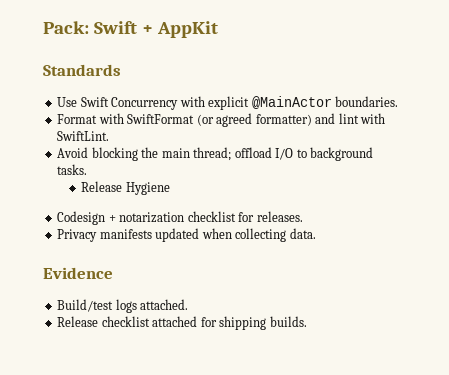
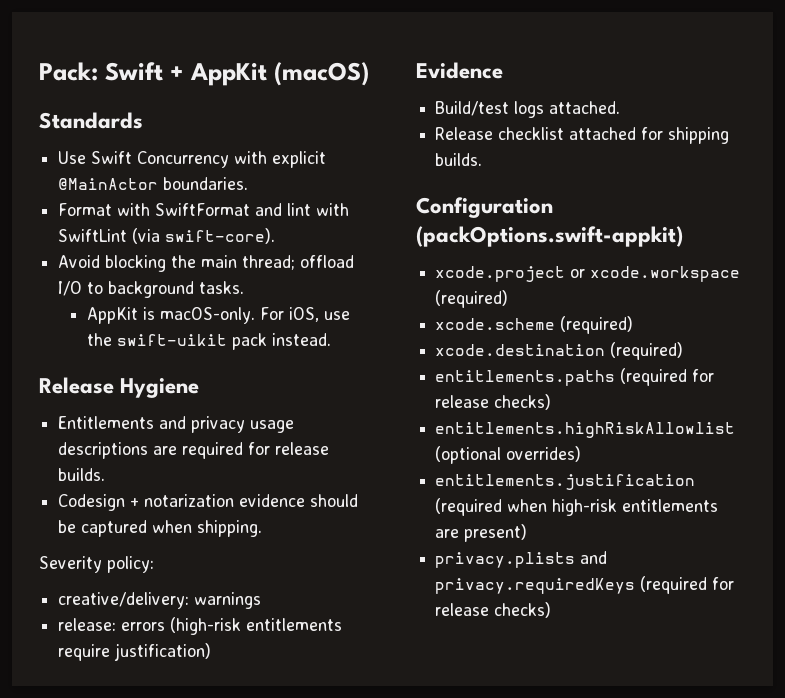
- Pack: Swift + AppKit
+ Pack: Swift + AppKit (macOS)
- Format with SwiftFormat (or agreed formatter) and lint with SwiftLint.
+ Format with SwiftFormat and lint with SwiftLint (via swift-core).
+ AppKit is macOS-only. For iOS, use the swift-uikit pack instead.
  Release Hygiene
- Codesign + notarization checklist for releases.
- Privacy manifests updated when collecting data.
+ Entitlements and privacy usage descriptions are required for release builds.
+ Codesign + notarization evidence should be captured when shipping.
+ Severity policy:
+ creative/delivery: warnings
+ release: errors (high-risk entitlements require justification)
+ Configuration (packOptions.swift-appkit)
+ xcode.project or xcode.workspace (required)
+ xcode.scheme (required)
+ xcode.destination (required)
+ entitlements.paths (required for release checks)
+ entitlements.highRiskAllowlist (optional overrides)
+ entitlements.justification (required when high-risk entitlements are present)
+ privacy.plists and privacy.requiredKeys (required for release checks)

